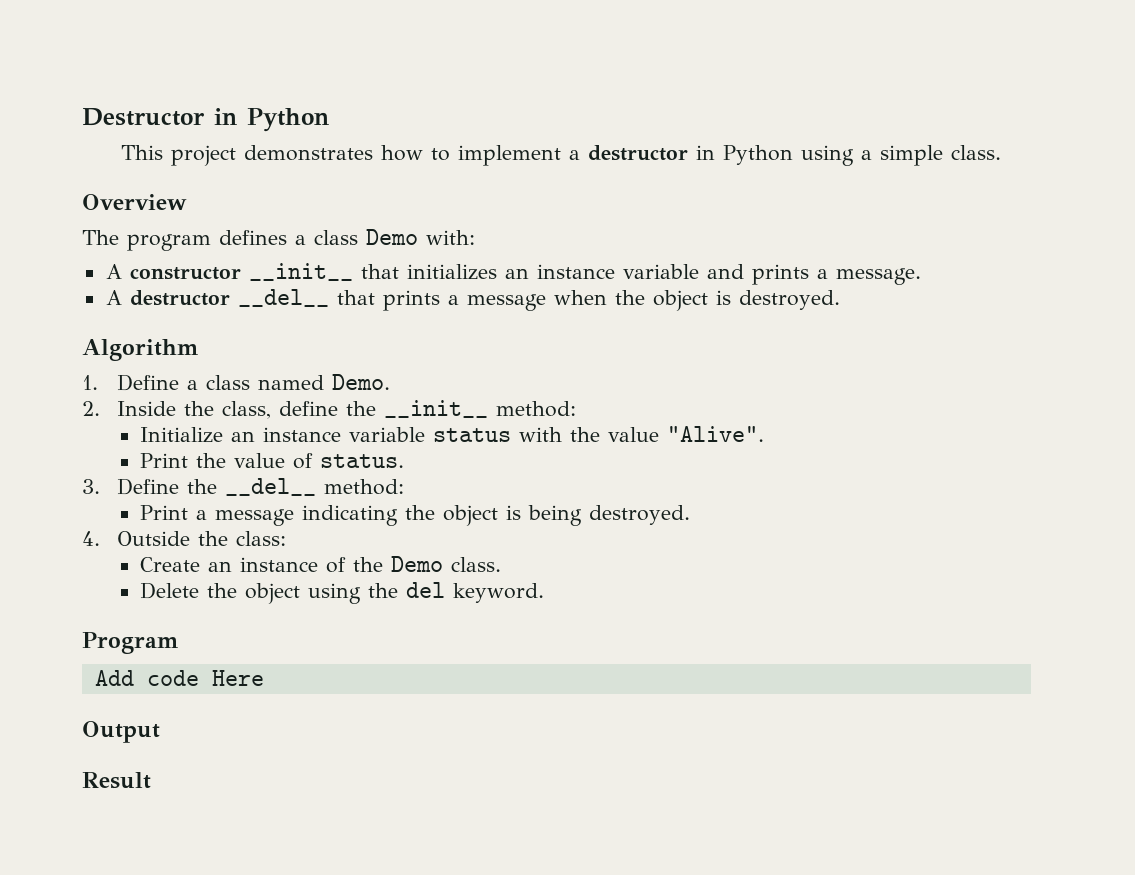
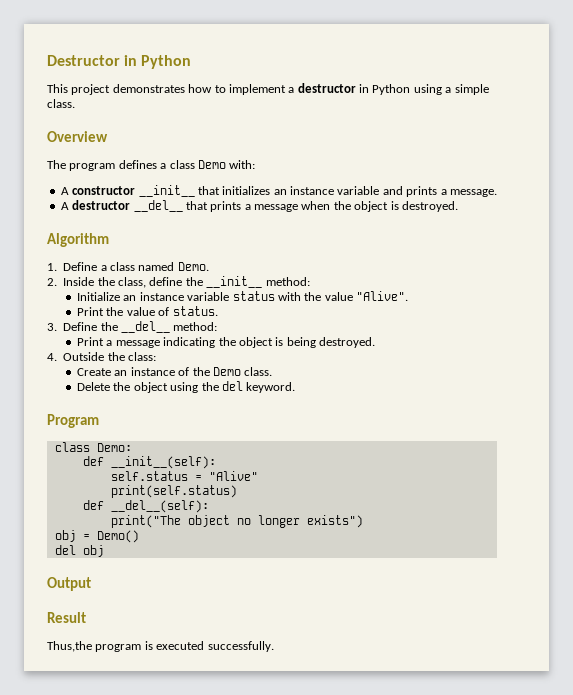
- Add code Here
+ class Demo:
+ def __init__(self):
+ self.status = "Alive"
+ print(self.status)
+ def __del__(self):
+ print("The object no longer exists")
+ obj = Demo()
+ del obj
  Output
  Result
+ Thus,the program is executed successfully.

